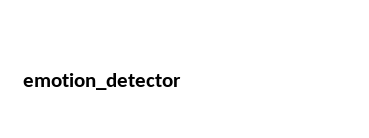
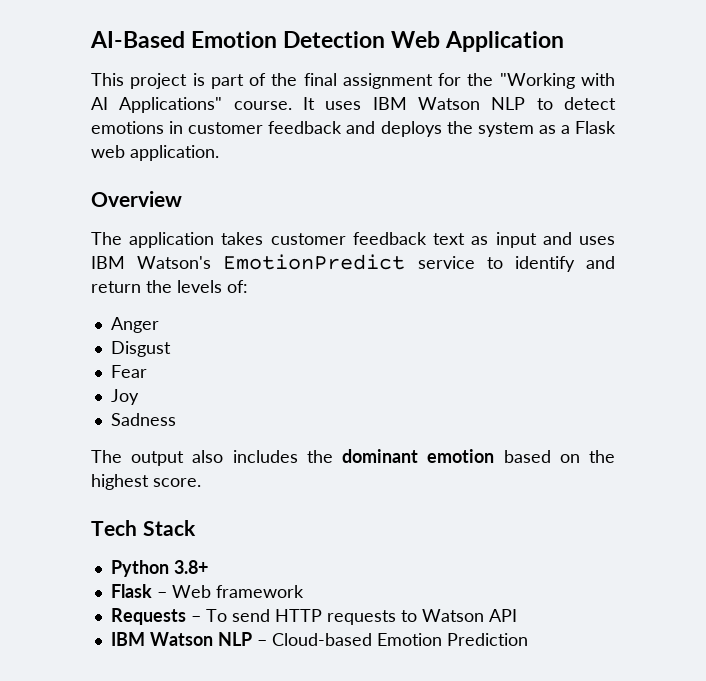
- emotion_detector
+ AI-Based Emotion Detection Web Application
+ This project is part of the final assignment for the "Working with AI Applications" course. It uses IBM Watson NLP to detect emotions in customer feedback and deploys the system as a Flask web application.
+ Overview
+ The application takes customer feedback text as input and uses IBM Watson's EmotionPredict service to identify and return the levels of:
+ Anger
+ Disgust
+ Fear
+ Joy
+ Sadness
+ The output also includes the dominant emotion based on the highest score.
+ Tech Stack
+ Python 3.8+
+ Flask – Web framework
+ Requests – To send HTTP requests to Watson API
+ IBM Watson NLP – Cloud-based Emotion Prediction

